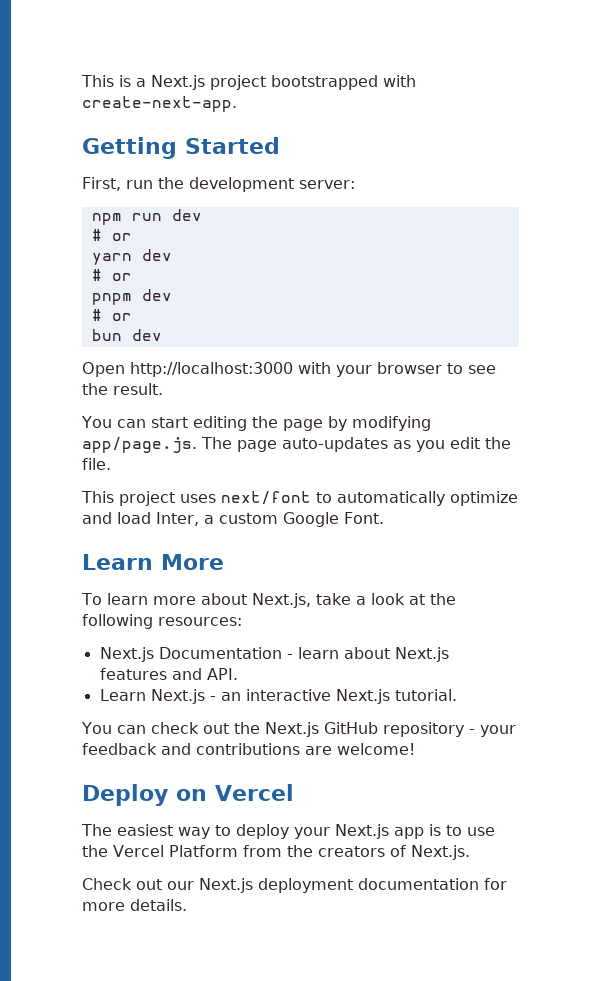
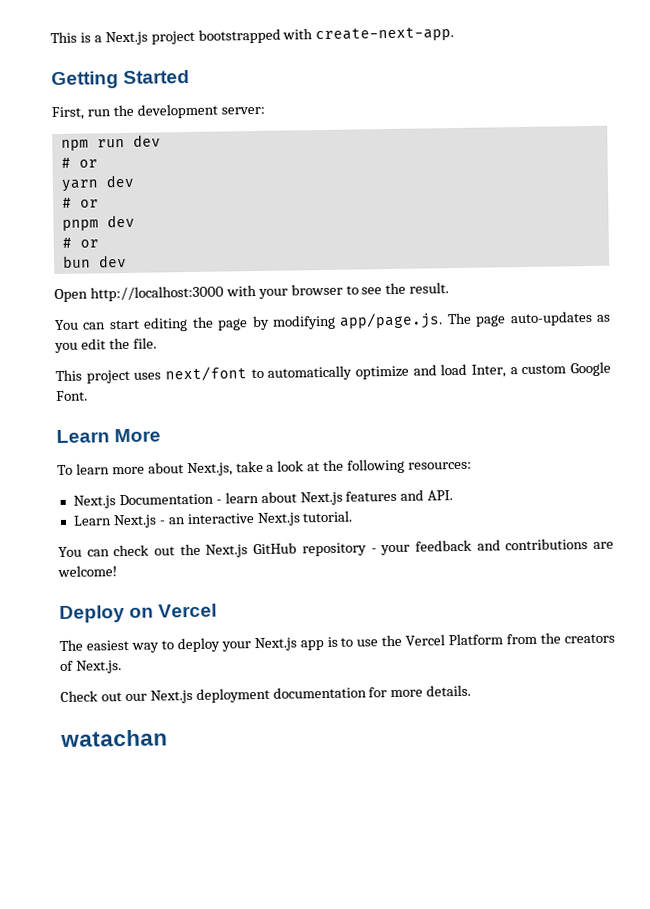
+ watachan

